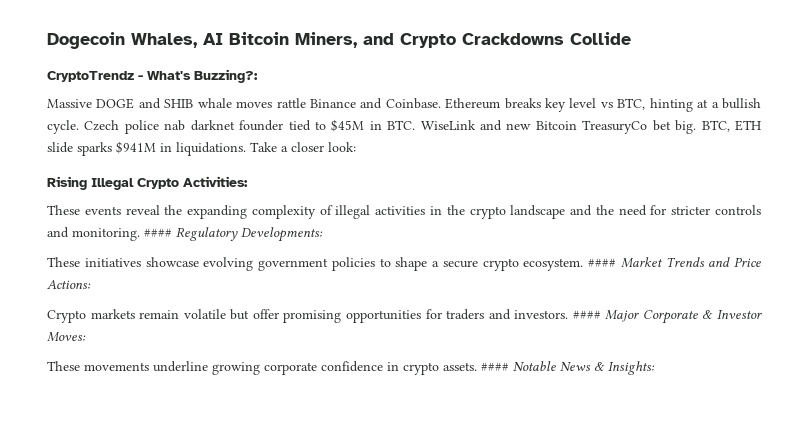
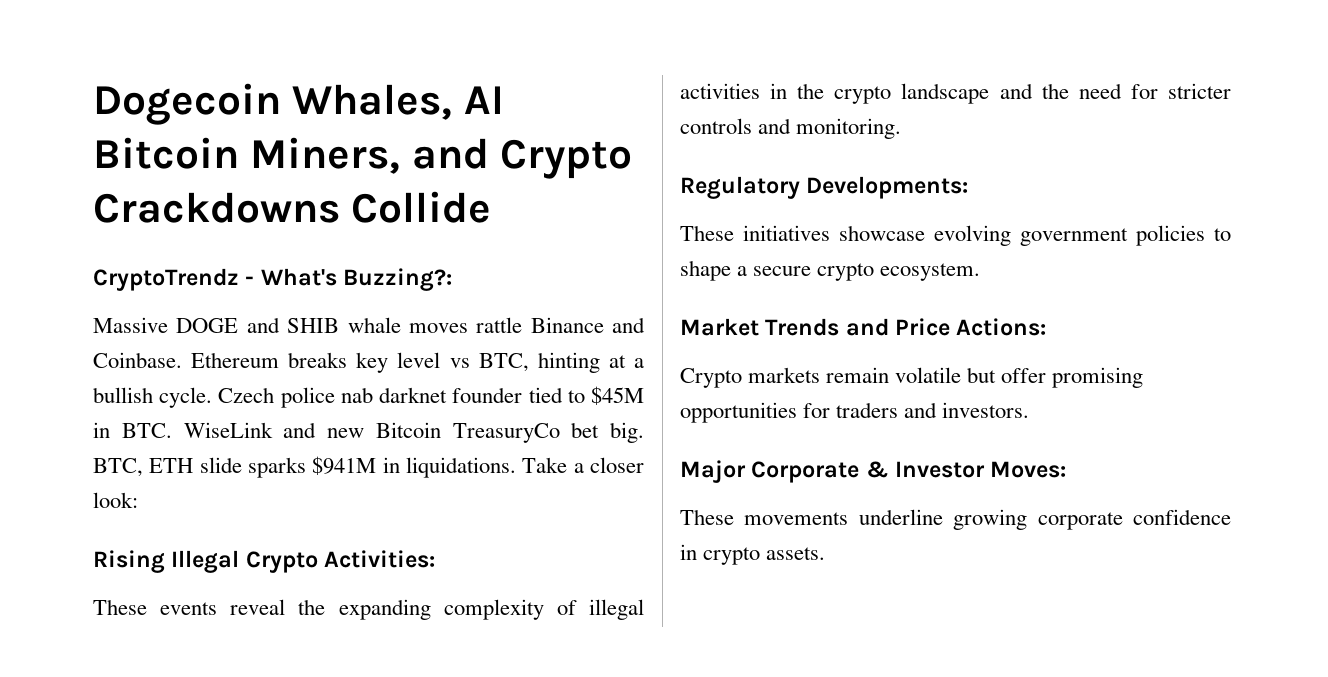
- These events reveal the expanding complexity of illegal activities in the crypto landscape and the need for stricter controls and monitoring. #### Regulatory Developments:
+ These events reveal the expanding complexity of illegal activities in the crypto landscape and the need for stricter controls and monitoring.
+ Regulatory Developments:
- These initiatives showcase evolving government policies to shape a secure crypto ecosystem. #### Market Trends and Price Actions:
+ These initiatives showcase evolving government policies to shape a secure crypto ecosystem.
+ Market Trends and Price Actions:
- Crypto markets remain volatile but offer promising opportunities for traders and investors. #### Major Corporate & Investor Moves:
+ Crypto markets remain volatile but offer promising opportunities for traders and investors.
+ Major Corporate & Investor Moves:
- #### Notable News & Insights:

